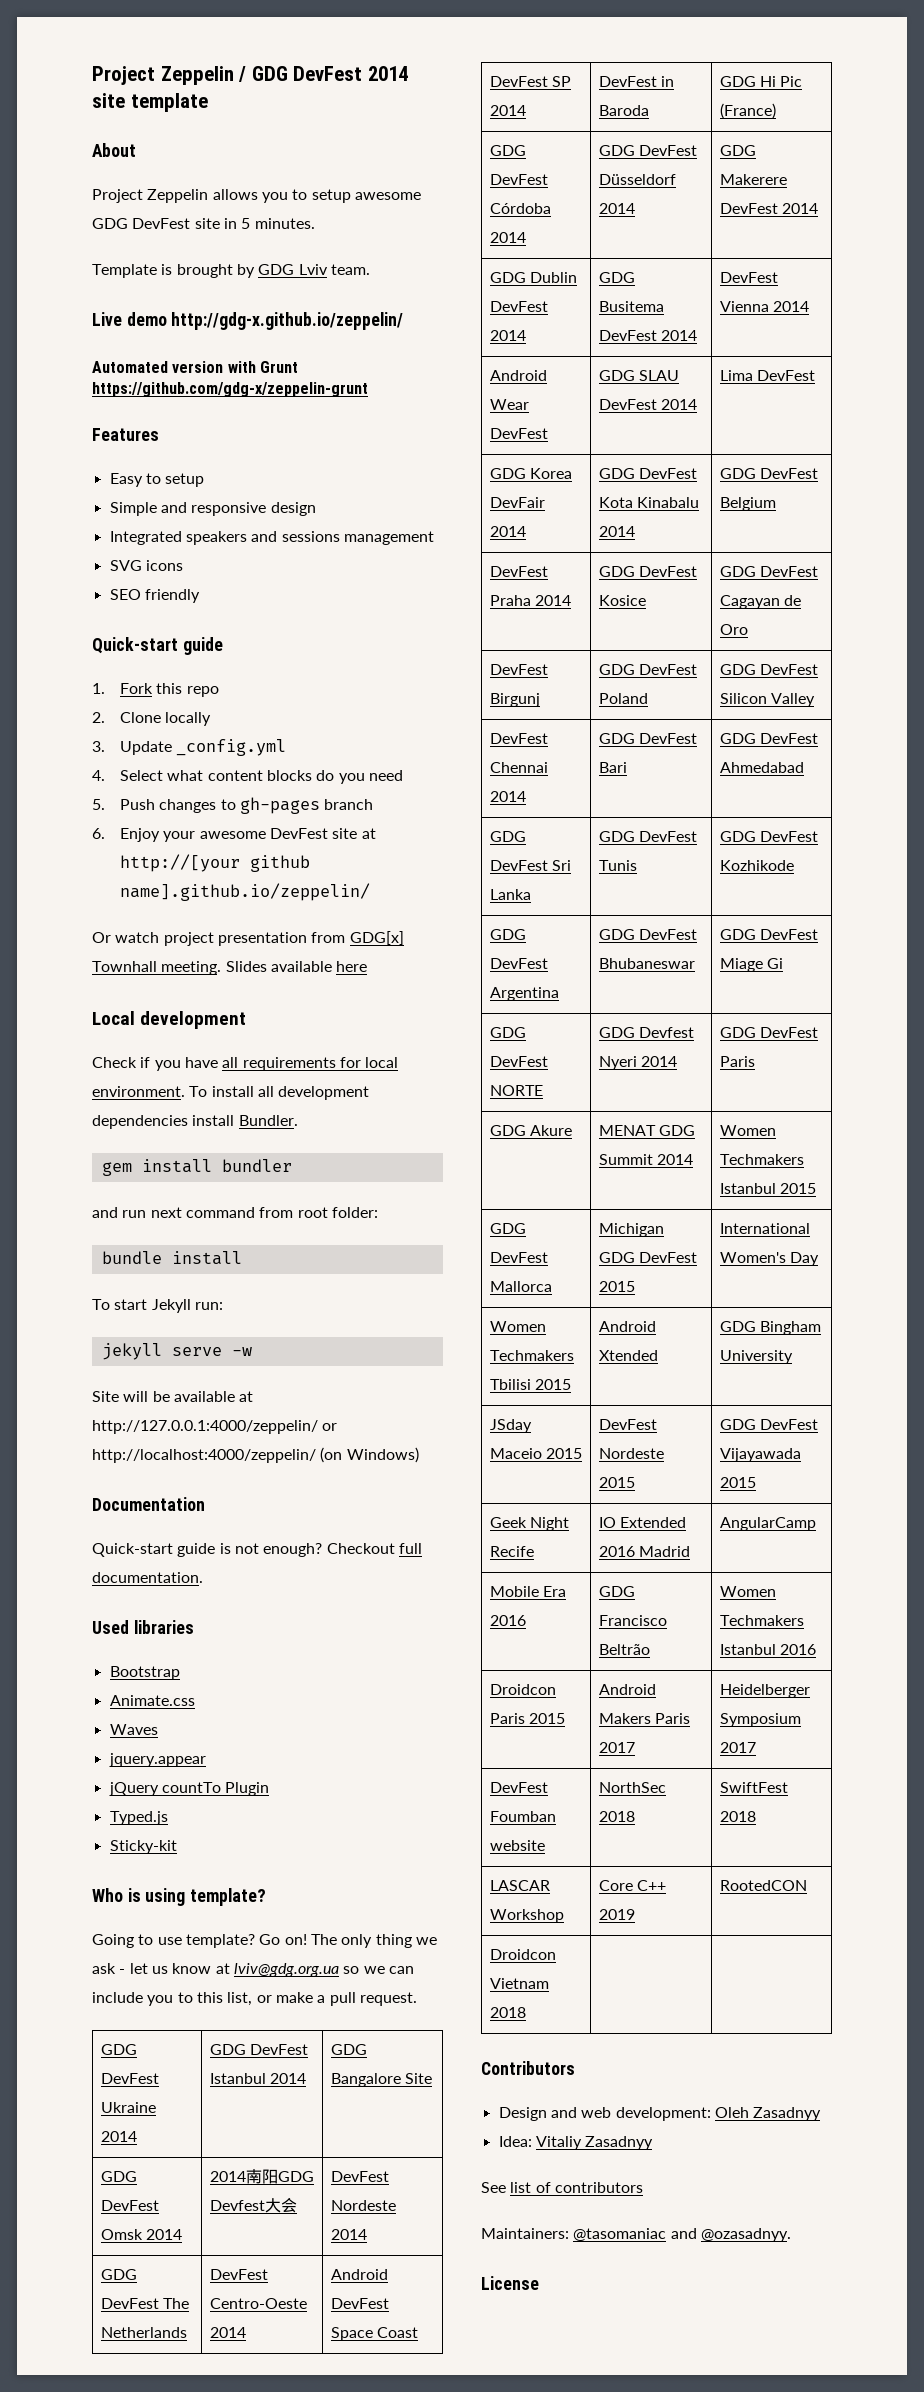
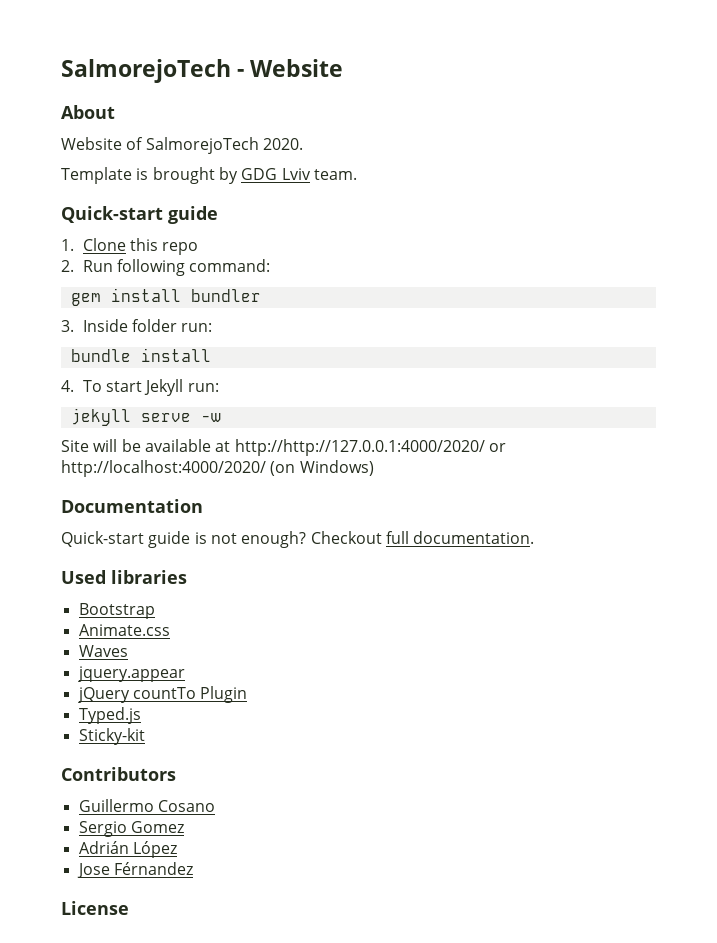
- Project Zeppelin / GDG DevFest 2014 site template
+ SalmorejoTech - Website
  About
- Project Zeppelin allows you to setup awesome GDG DevFest site in 5 minutes.
+ Website of SalmorejoTech 2020.
- Live demo http://gdg-x.github.io/zeppelin/
- Automated version with Grunt https://github.com/gdg-x/zeppelin-grunt
- Features
- Easy to setup
- Simple and responsive design
- Integrated speakers and sessions management
- SVG icons
- SEO friendly
- 1. Fork this repo
+ 1. Clone this repo
- 2. Clone locally
- 3. Update _config.yml
- 4. Select what content blocks do you need
- 5. Push changes to gh-pages branch
- 6. Enjoy your awesome DevFest site at http://[your github name].github.io/zeppelin/
- Or watch project presentation from GDG[x] Townhall meeting. Slides available here
- Local development
- Check if you have all requirements for local environment. To install all development dependencies install Bundler.
+ 2. Run following command:
  gem install bundler
- and run next command from root folder:
+ 3. Inside folder run:
- To start Jekyll run:
+ 4. To start Jekyll run:
- Site will be available at http://127.0.0.1:4000/zeppelin/ or http://localhost:4000/zeppelin/ (on Windows)
+ Site will be available at http://http://127.0.0.1:4000/2020/ or http://localhost:4000/2020/ (on Windows)
- Who is using template?
- Going to use template? Go on! The only thing we ask - let us know at lviv@gdg.org.ua so we can include you to this list, or make a pull request.
- GDG DevFest Ukraine 2014 | GDG DevFest Istanbul 2014 | GDG Bangalore Site
- GDG DevFest Omsk 2014 | 2014南阳GDG Devfest大会 | DevFest Nordeste 2014
- GDG DevFest The Netherlands | DevFest Centro-Oeste 2014 | Android DevFest Space Coast
- DevFest SP 2014 | DevFest in Baroda | GDG Hi Pic (France)
- GDG DevFest Córdoba 2014 | GDG DevFest Düsseldorf 2014 | GDG Makerere DevFest 2014
- GDG Dublin DevFest 2014 | GDG Busitema DevFest 2014 | DevFest Vienna 2014
- Android Wear DevFest | GDG SLAU DevFest 2014 | Lima DevFest
- GDG Korea DevFair 2014 | GDG DevFest Kota Kinabalu 2014 | GDG DevFest Belgium
- DevFest Praha 2014 | GDG DevFest Kosice | GDG DevFest Cagayan de Oro
- DevFest Birgunj | GDG DevFest Poland | GDG DevFest Silicon Valley
- DevFest Chennai 2014 | GDG DevFest Bari | GDG DevFest Ahmedabad
- GDG DevFest Sri Lanka | GDG DevFest Tunis | GDG DevFest Kozhikode
- GDG DevFest Argentina | GDG DevFest Bhubaneswar | GDG DevFest Miage Gi
- GDG DevFest NORTE | GDG Devfest Nyeri 2014 | GDG DevFest Paris
- GDG Akure | MENAT GDG Summit 2014 | Women Techmakers Istanbul 2015
- GDG DevFest Mallorca | Michigan GDG DevFest 2015 | International Women's Day
- Women Techmakers Tbilisi 2015 | Android Xtended | GDG Bingham University
- JSday Maceio 2015 | DevFest Nordeste 2015 | GDG DevFest Vijayawada 2015
- Geek Night Recife | IO Extended 2016 Madrid | AngularCamp
- Mobile Era 2016 | GDG Francisco Beltrão | Women Techmakers Istanbul 2016
- Droidcon Paris 2015 | Android Makers Paris 2017 | Heidelberger Symposium 2017
- DevFest Foumban website | NorthSec 2018 | SwiftFest 2018
- LASCAR Workshop | Core C++ 2019 | RootedCON
- Droidcon Vietnam 2018 | |
  Contributors
- Design and web development: Oleh Zasadnyy
- Idea: Vitaliy Zasadnyy
- See list of contributors
- Maintainers: @tasomaniac and @ozasadnyy.
+ Guillermo Cosano
+ Sergio Gomez
+ Adrián López
+ Jose Férnandez

